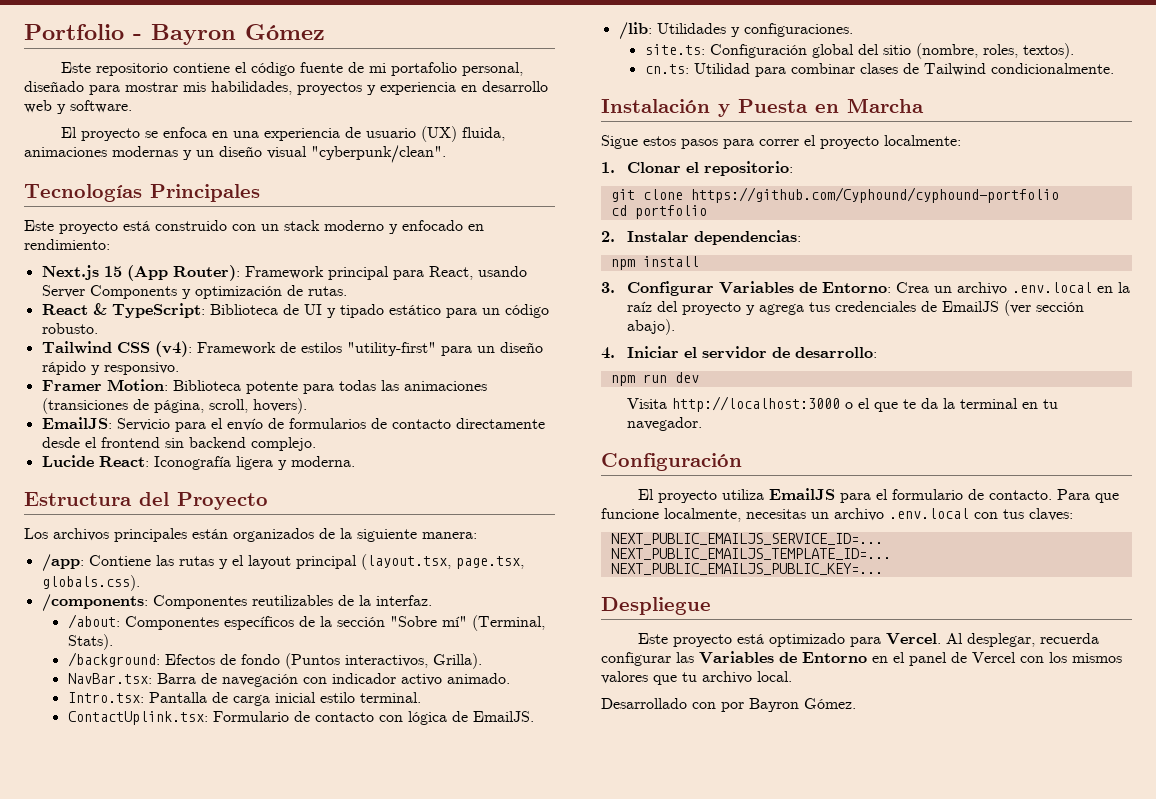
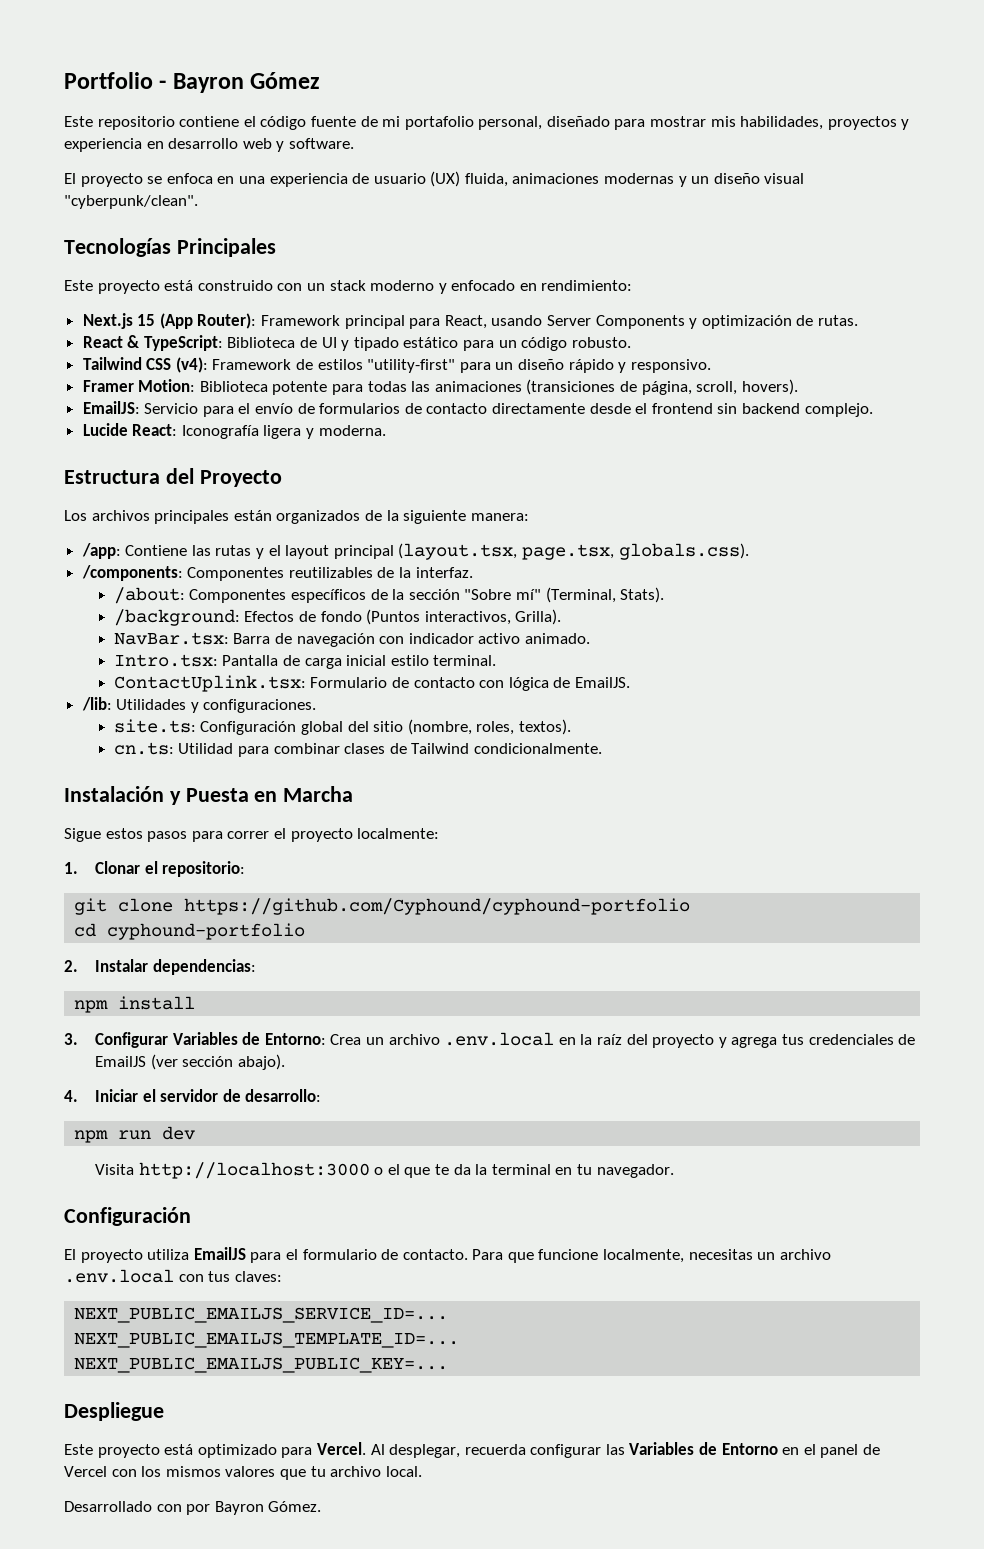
- cd portfolio
+ cd cyphound-portfolio

